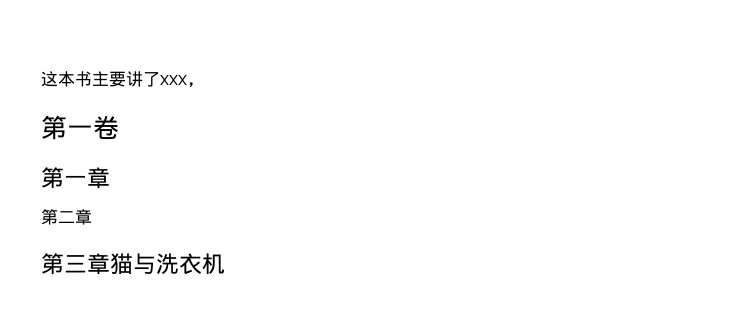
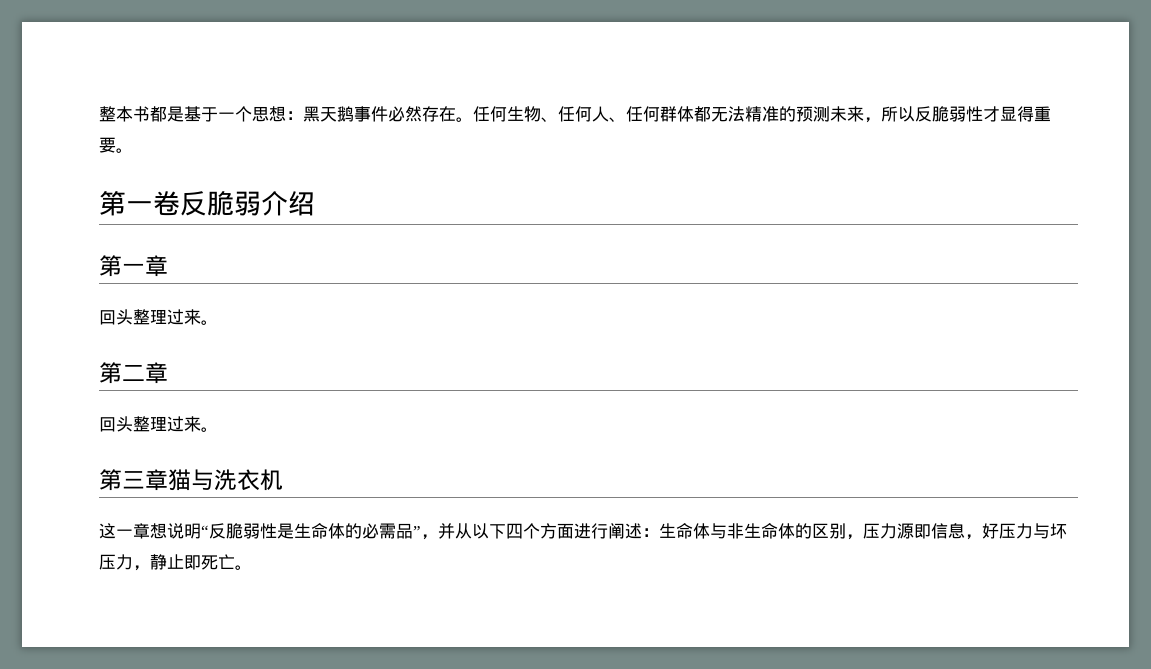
- 这本书主要讲了xxx，
+ 整本书都是基于一个思想：黑天鹅事件必然存在。任何生物、任何人、任何群体都无法精准的预测未来，所以反脆弱性才显得重要。
- 第一卷
+ 第一卷反脆弱介绍
  第一章
+ 回头整理过来。
  第二章
+ 回头整理过来。
  第三章猫与洗衣机
+ 这一章想说明“反脆弱性是生命体的必需品”，并从以下四个方面进行阐述：生命体与非生命体的区别，压力源即信息，好压力与坏压力，静止即死亡。

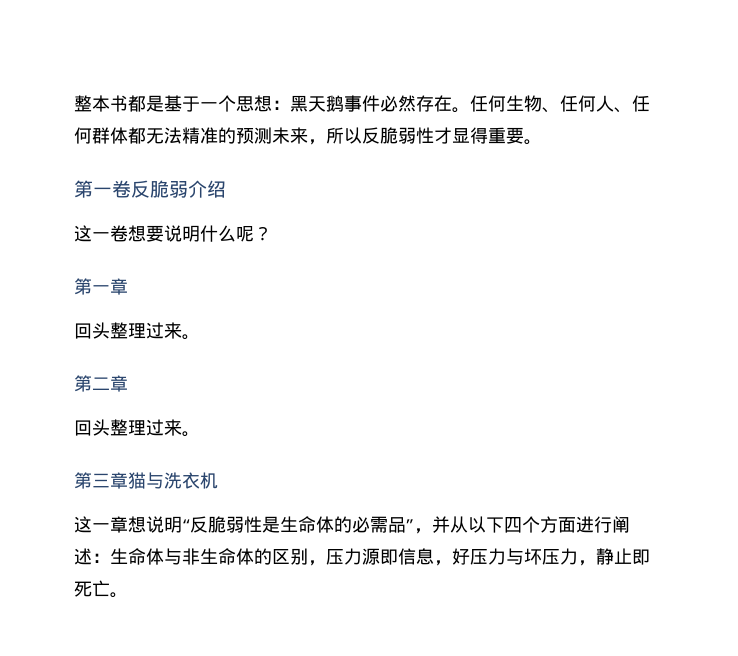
+ 这一卷想要说明什么呢？

